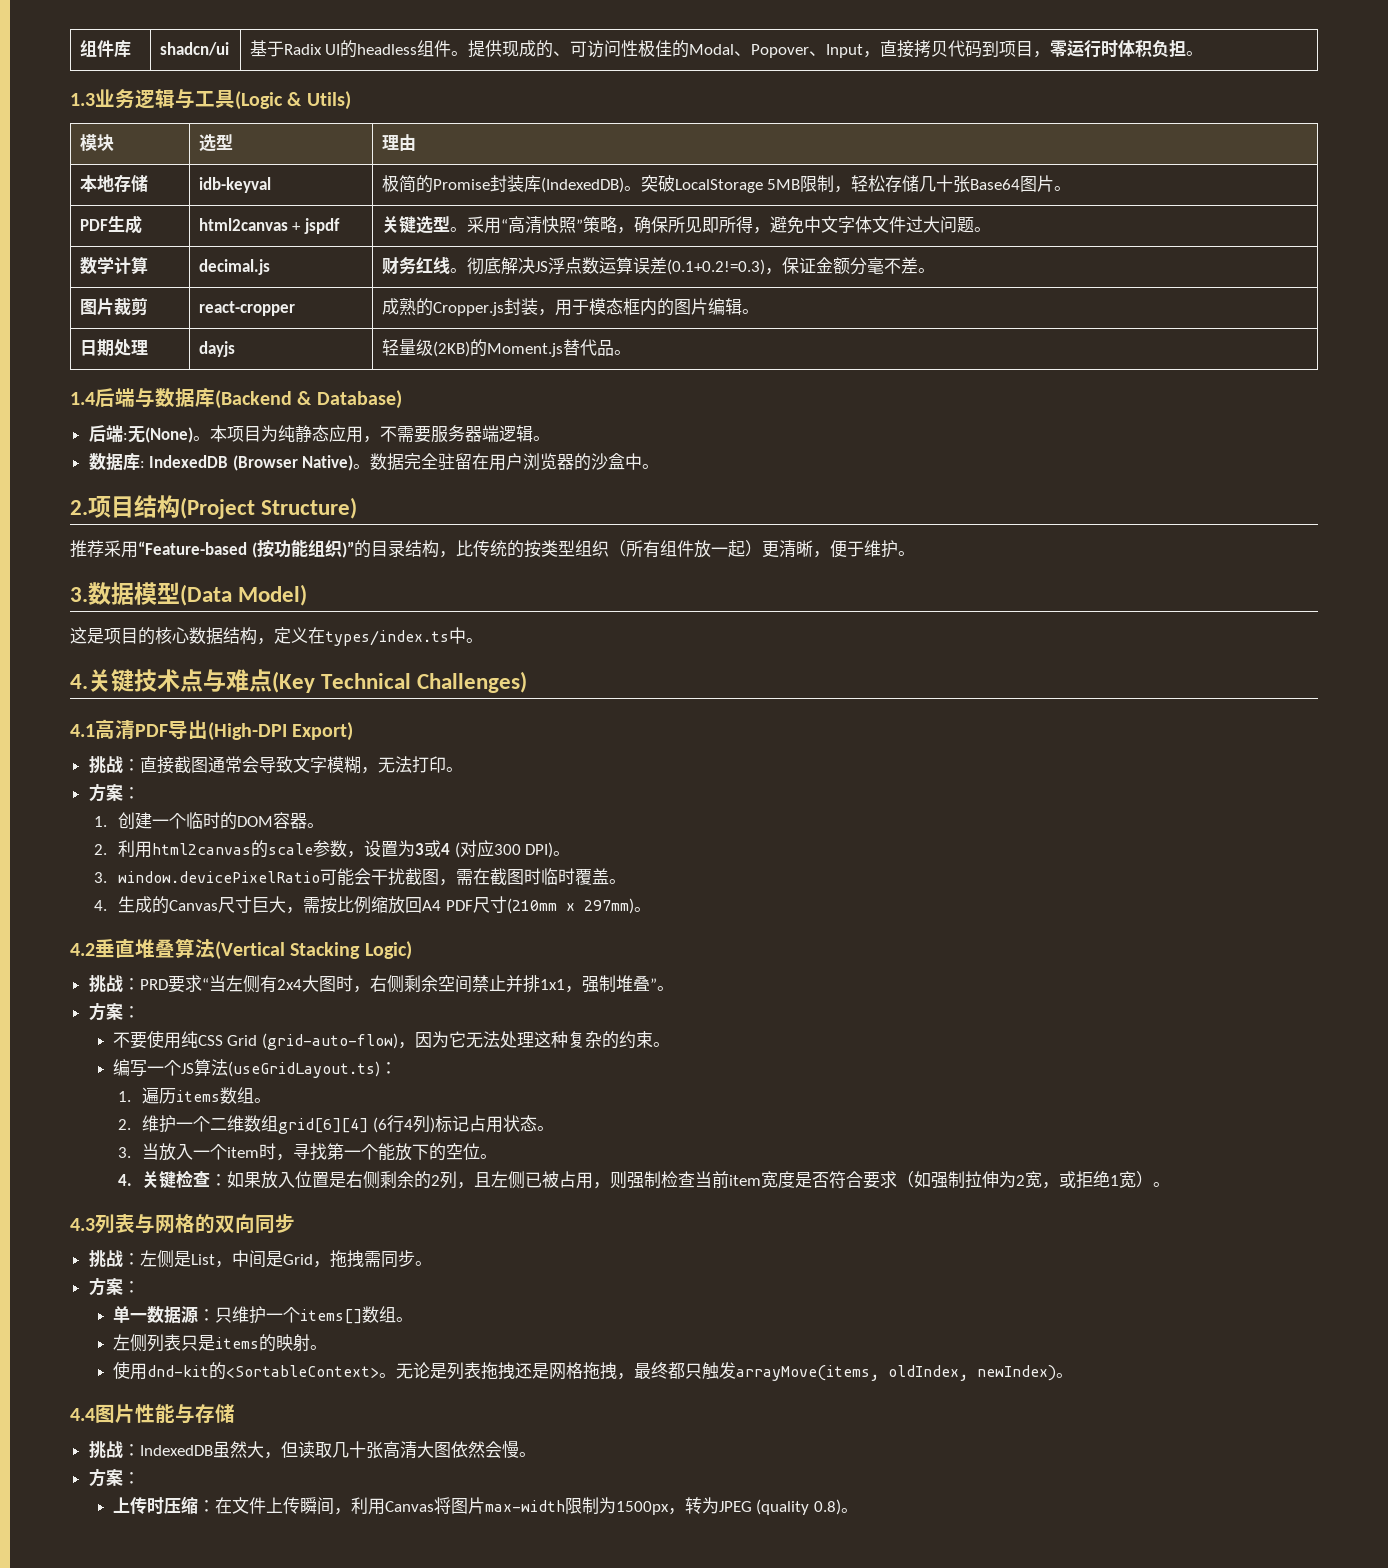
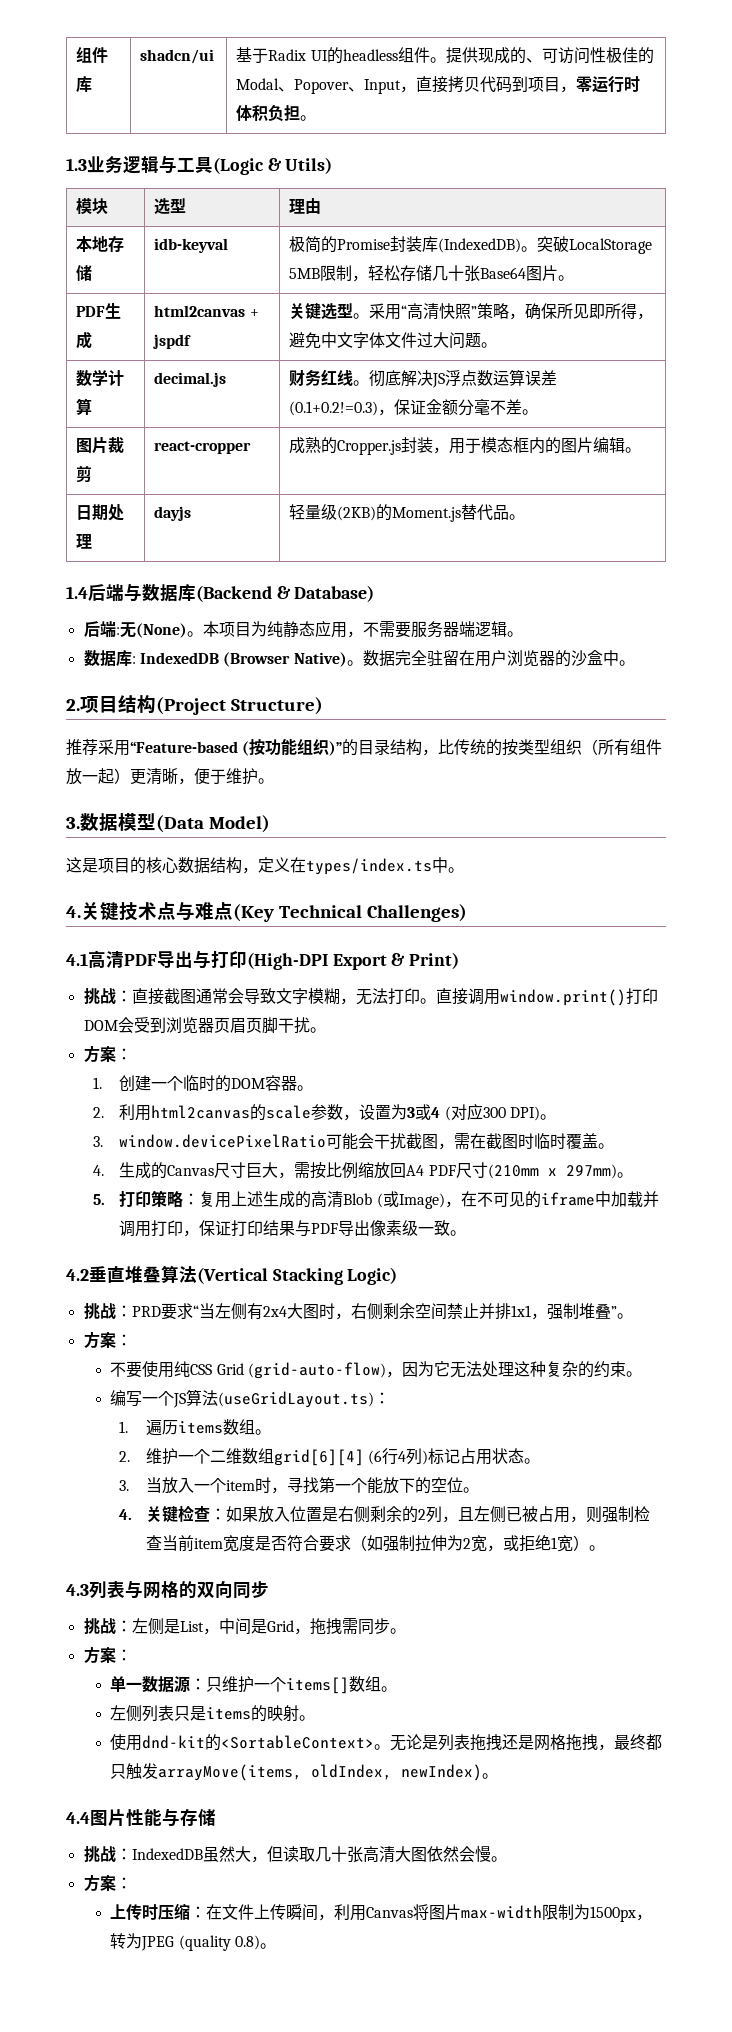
- 4.1高清PDF导出(High-DPI Export)
+ 4.1高清PDF导出与打印(High-DPI Export & Print)
+ 直接调用window.print()打印DOM会受到浏览器页眉页脚干扰。
+ 5.打印策略：复用上述生成的高清Blob (或Image)，在不可见的iframe中加载并调用打印，保证打印结果与PDF导出像素级一致。

